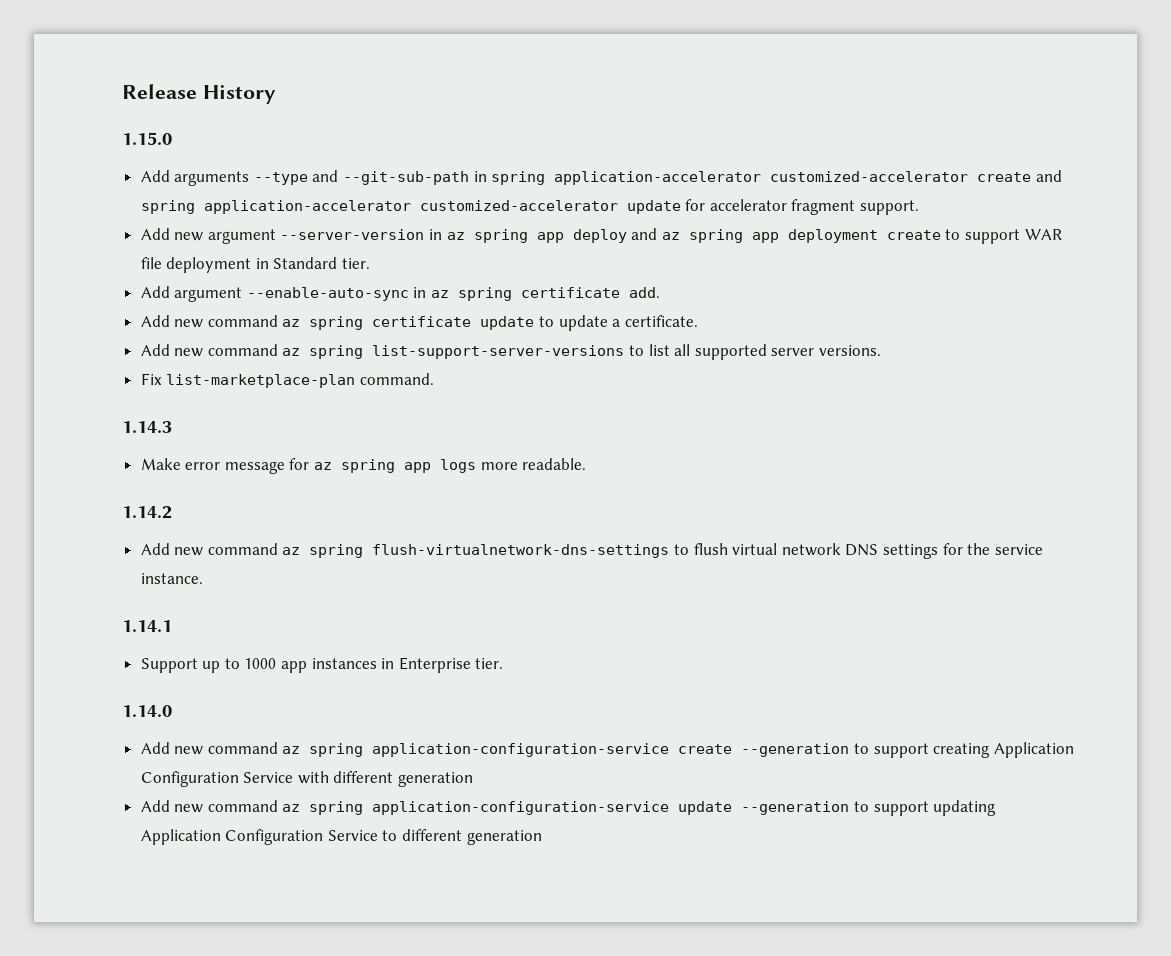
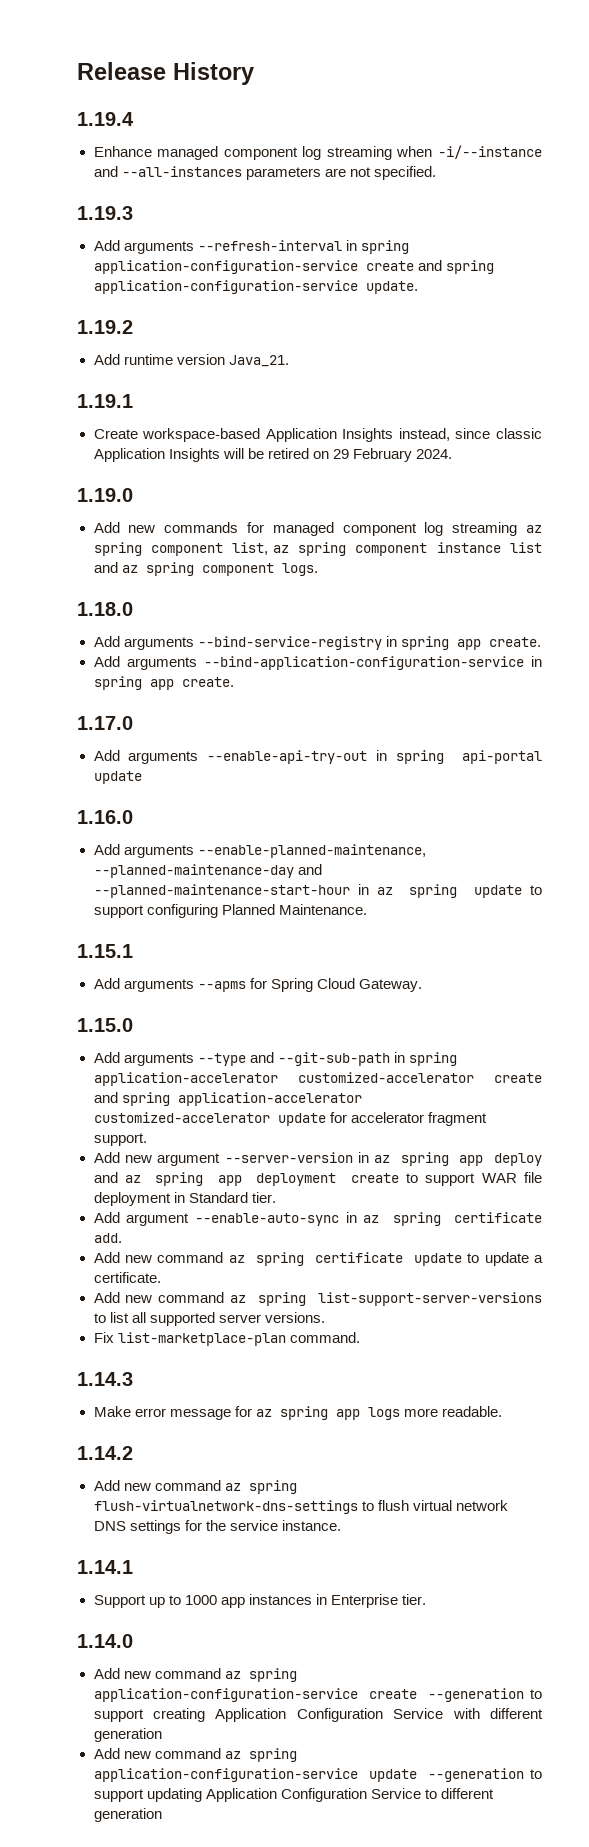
+ 1.19.4
+ Enhance managed component log streaming when -i/--instance and --all-instances parameters are not specified.
+ 1.19.3
+ Add arguments --refresh-interval in spring application-configuration-service create and spring application-configuration-service update.
+ 1.19.2
+ Add runtime version Java_21.
+ 1.19.1
+ Create workspace-based Application Insights instead, since classic Application Insights will be retired on 29 February 2024.
+ 1.19.0
+ Add new commands for managed component log streaming az spring component list, az spring component instance list and az spring component logs.
+ 1.18.0
+ Add arguments --bind-service-registry in spring app create.
+ Add arguments --bind-application-configuration-service in spring app create.
+ 1.17.0
+ Add arguments --enable-api-try-out in spring api-portal update
+ 1.16.0
+ Add arguments --enable-planned-maintenance, --planned-maintenance-day and --planned-maintenance-start-hour in az spring update to support configuring Planned Maintenance.
+ 1.15.1
+ Add arguments --apms for Spring Cloud Gateway.

